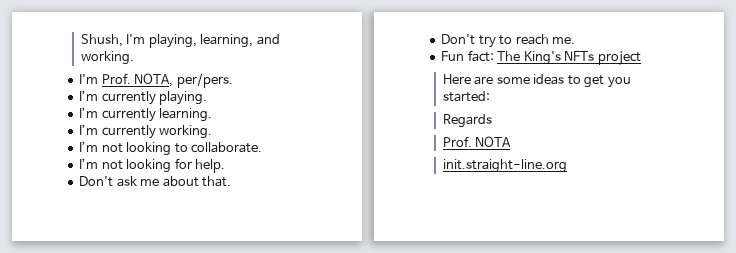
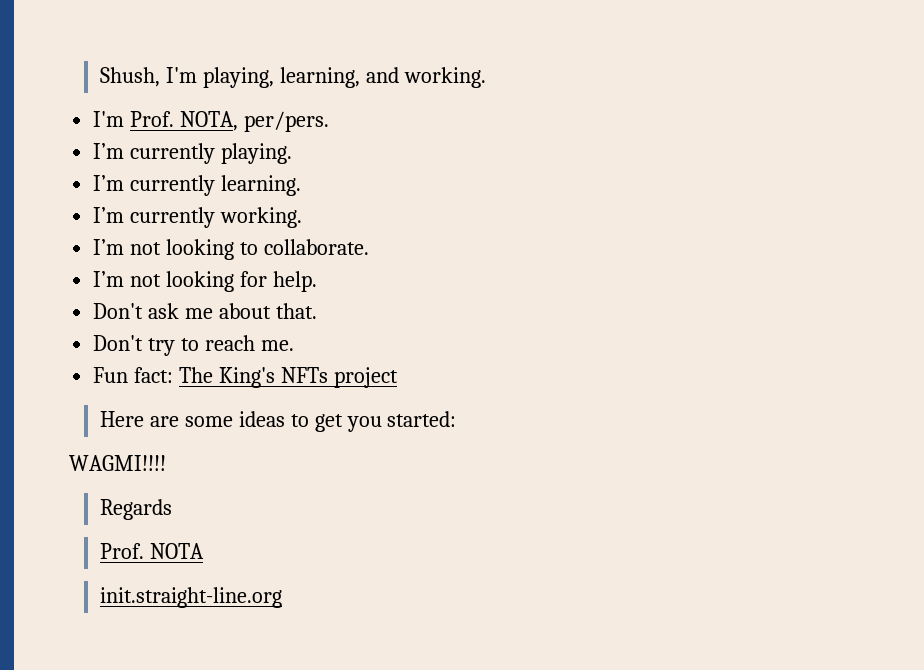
+ WAGMI!!!!

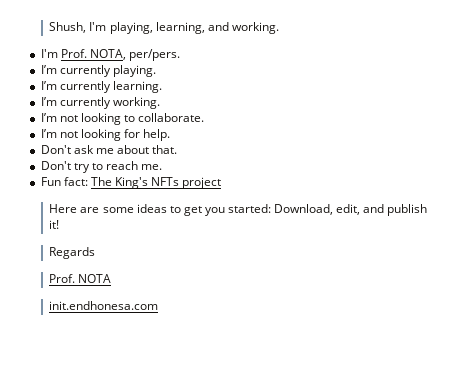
- Here are some ideas to get you started:
- WAGMI!!!!
+ Here are some ideas to get you started: Download, edit, and publish it!
- init.straight-line.org
+ init.endhonesa.com

